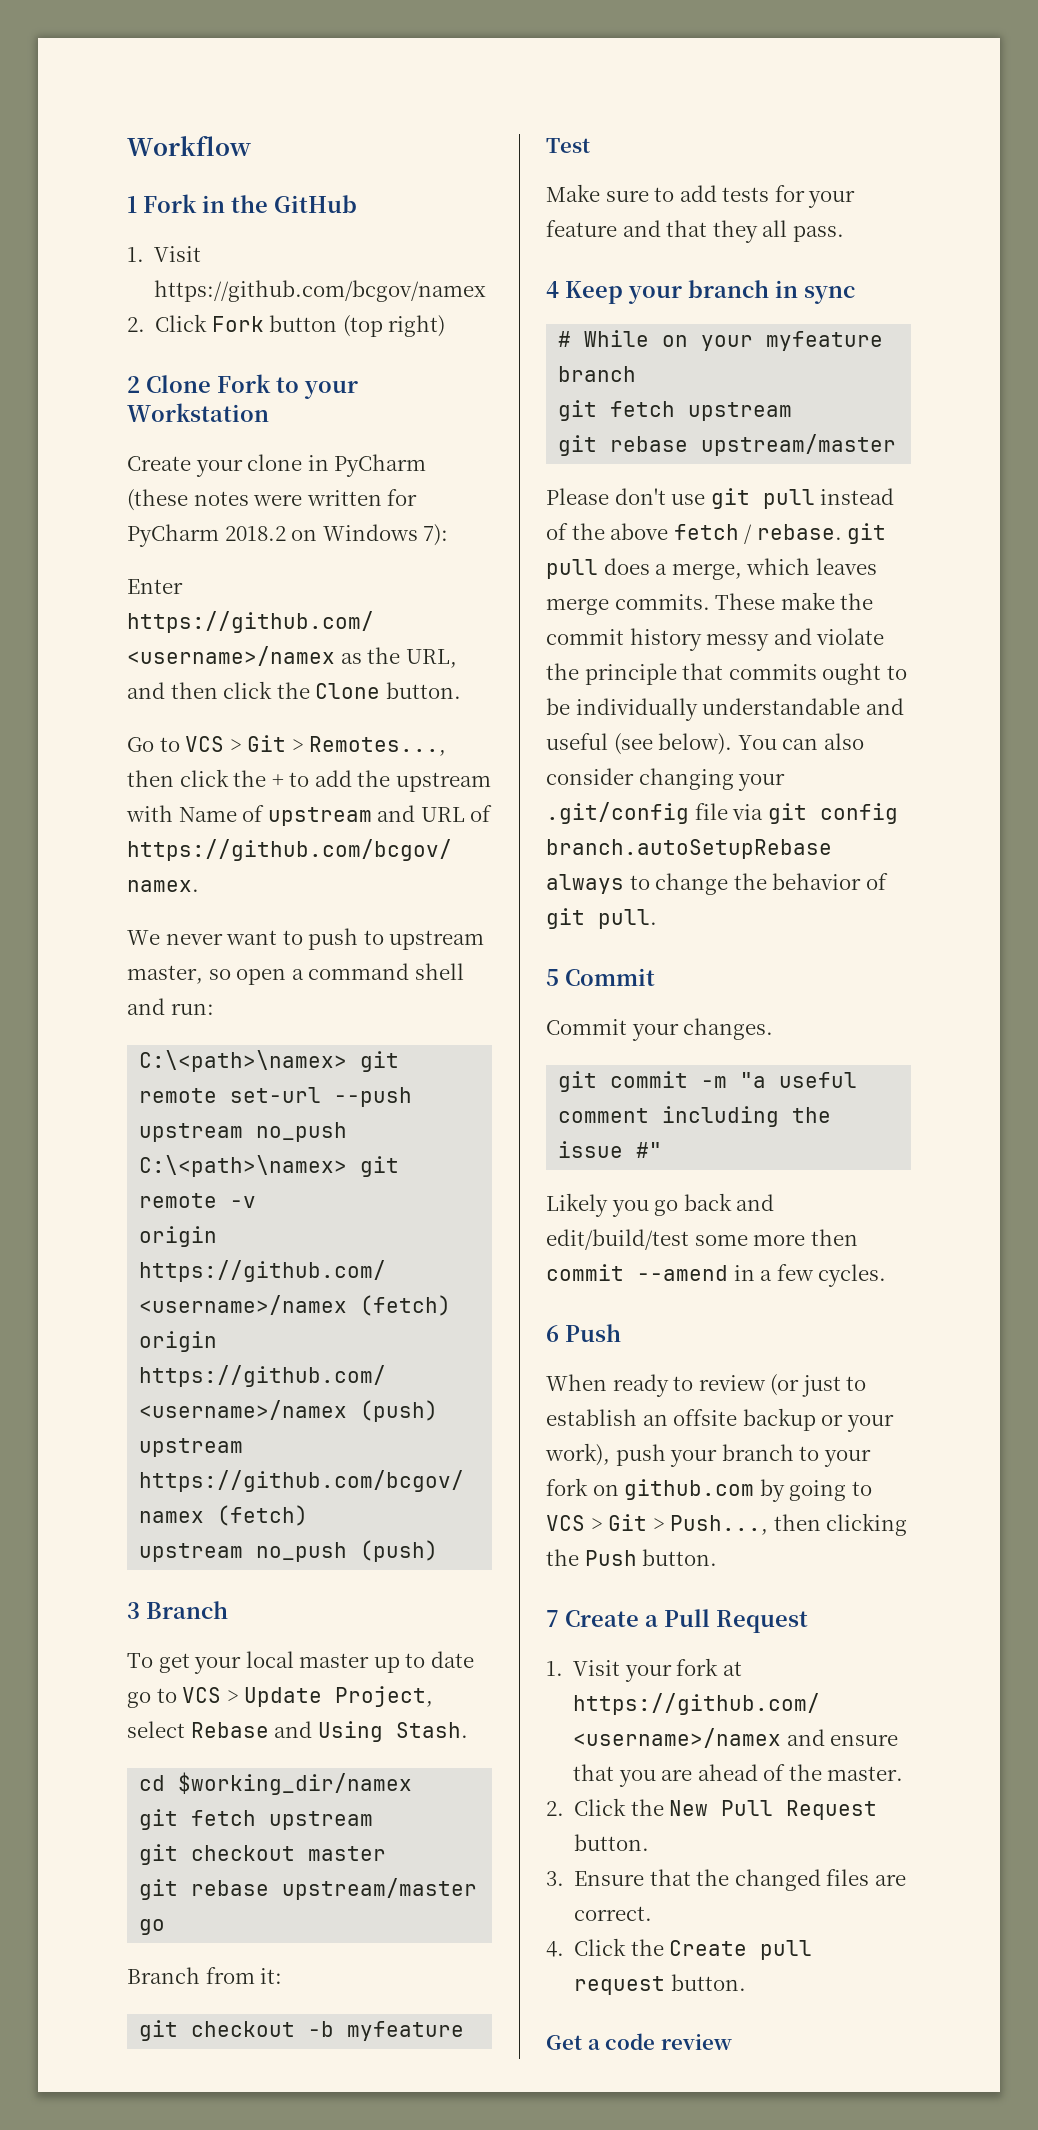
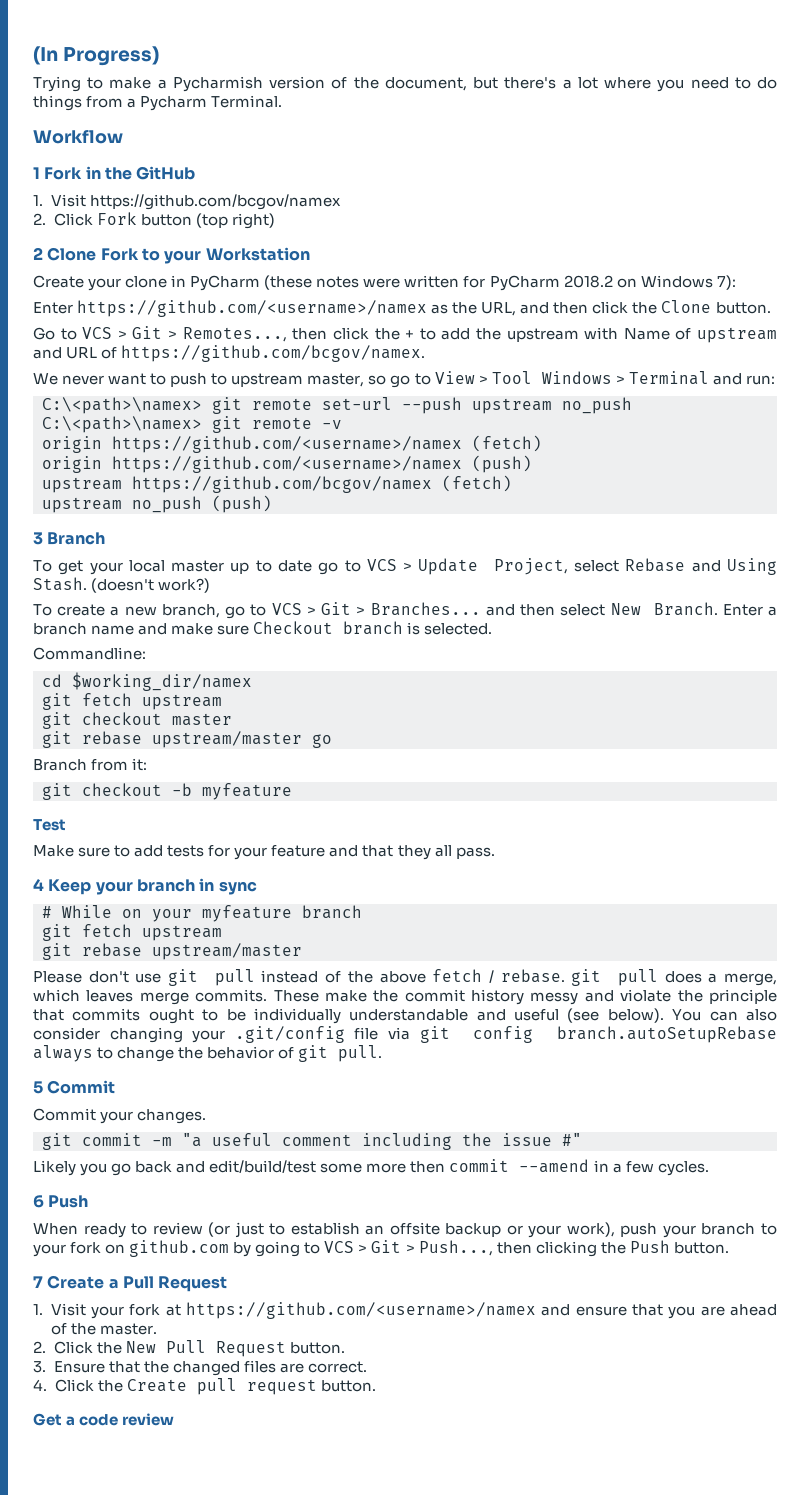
+ (In Progress)
+ Trying to make a Pycharmish version of the document, but there's a lot where you need to do things from a Pycharm Terminal.
- We never want to push to upstream master, so open a command shell and run:
+ We never want to push to upstream master, so go to View > Tool Windows > Terminal and run:
+ (doesn't work?)
+ To create a new branch, go to VCS > Git > Branches... and then select New Branch. Enter a branch name and make sure Checkout branch is selected.
+ Commandline:

